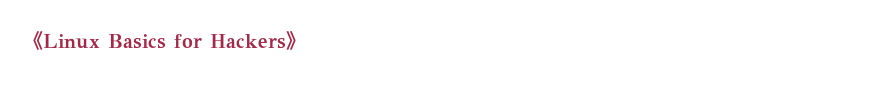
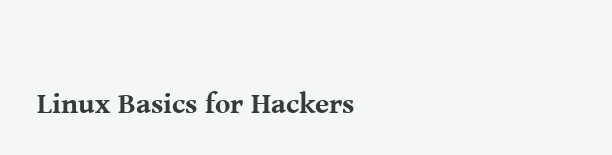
- 《Linux Basics for Hackers》
+ Linux Basics for Hackers

